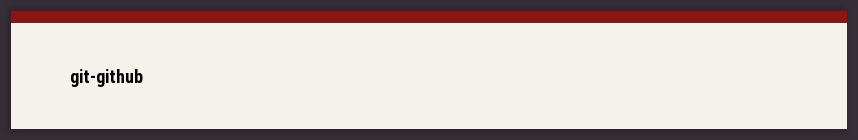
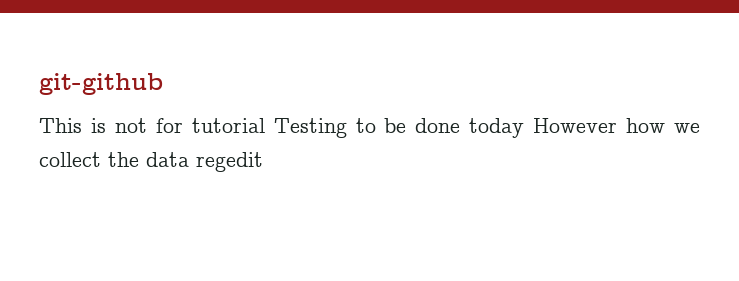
+ This is not for tutorial Testing to be done today However how we collect the data regedit

